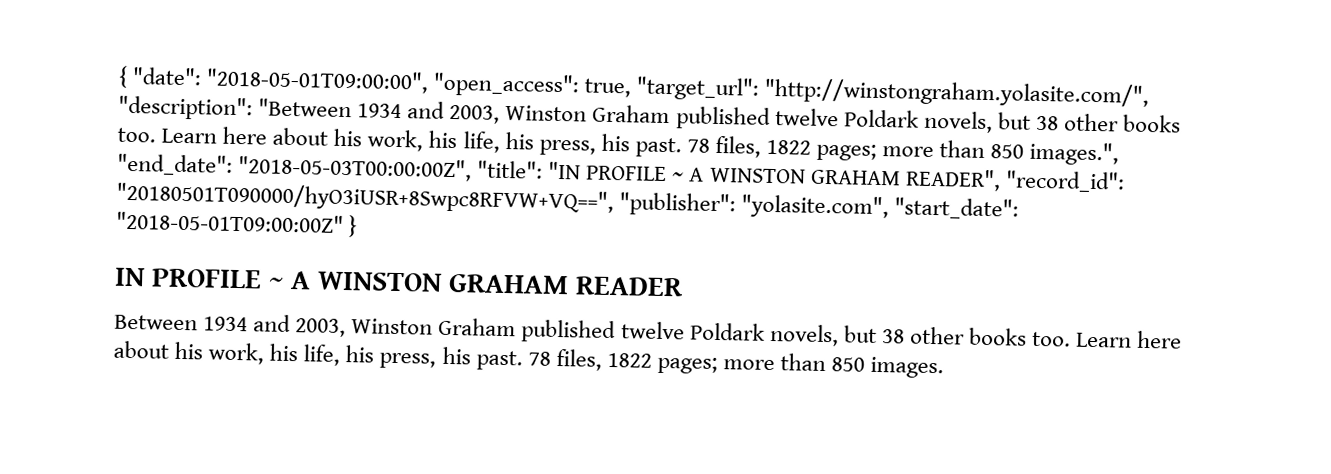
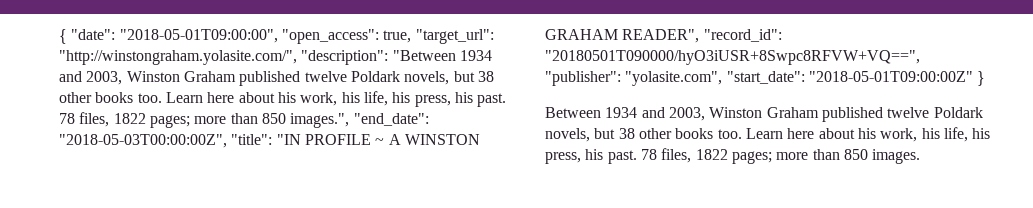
- IN PROFILE ~ A WINSTON GRAHAM READER

